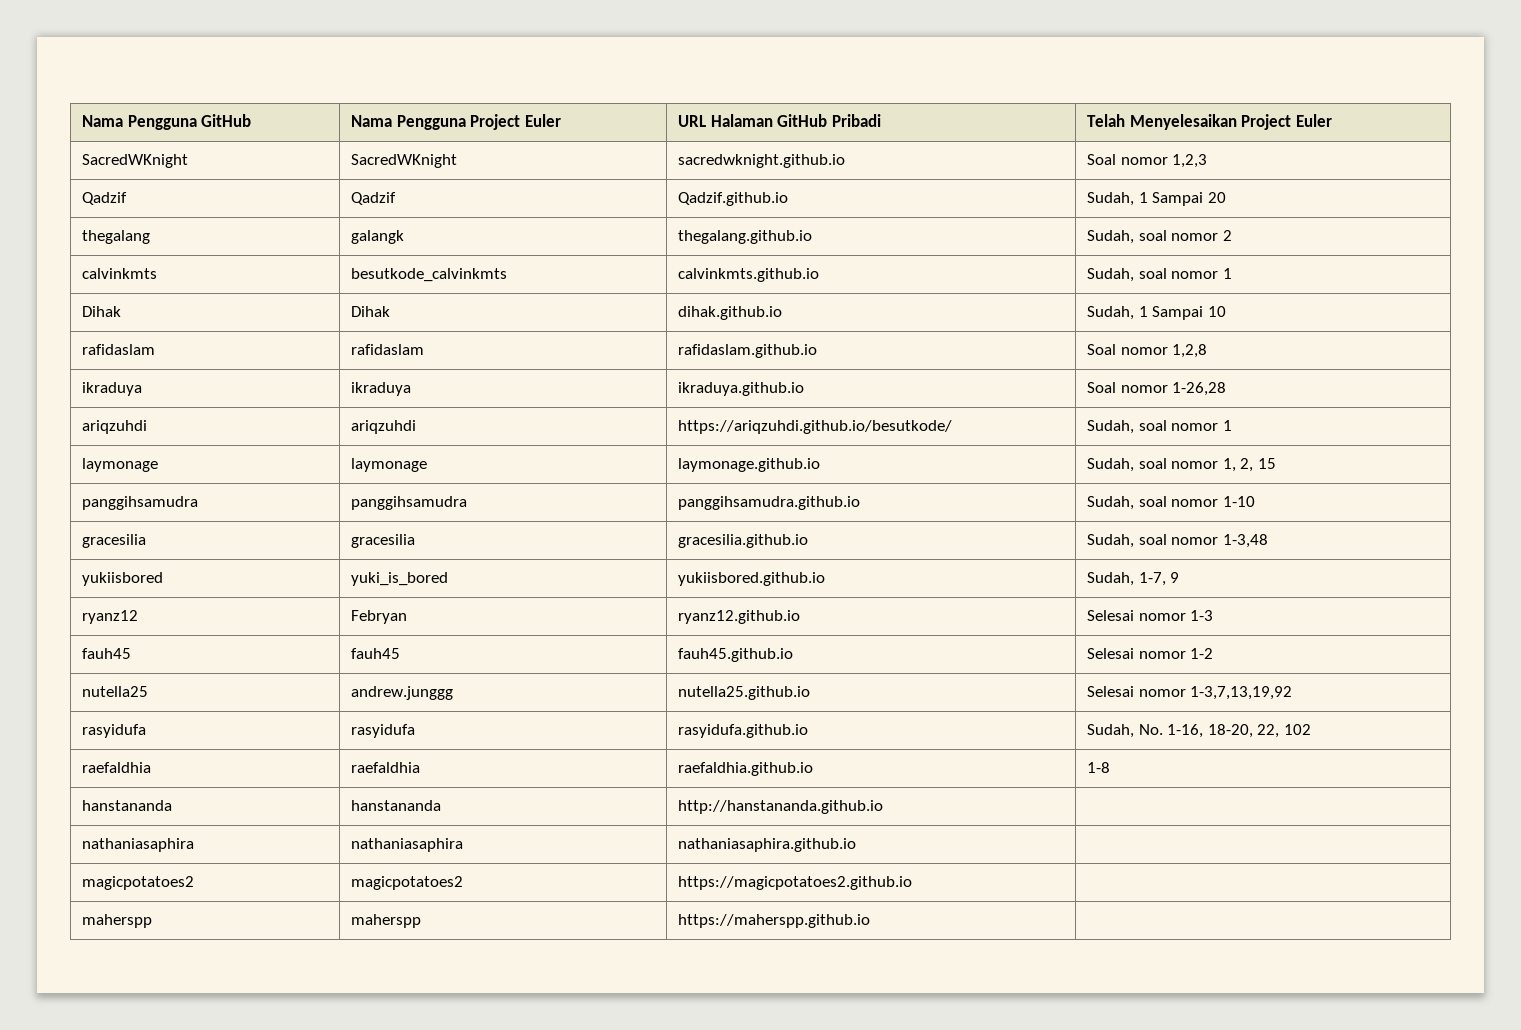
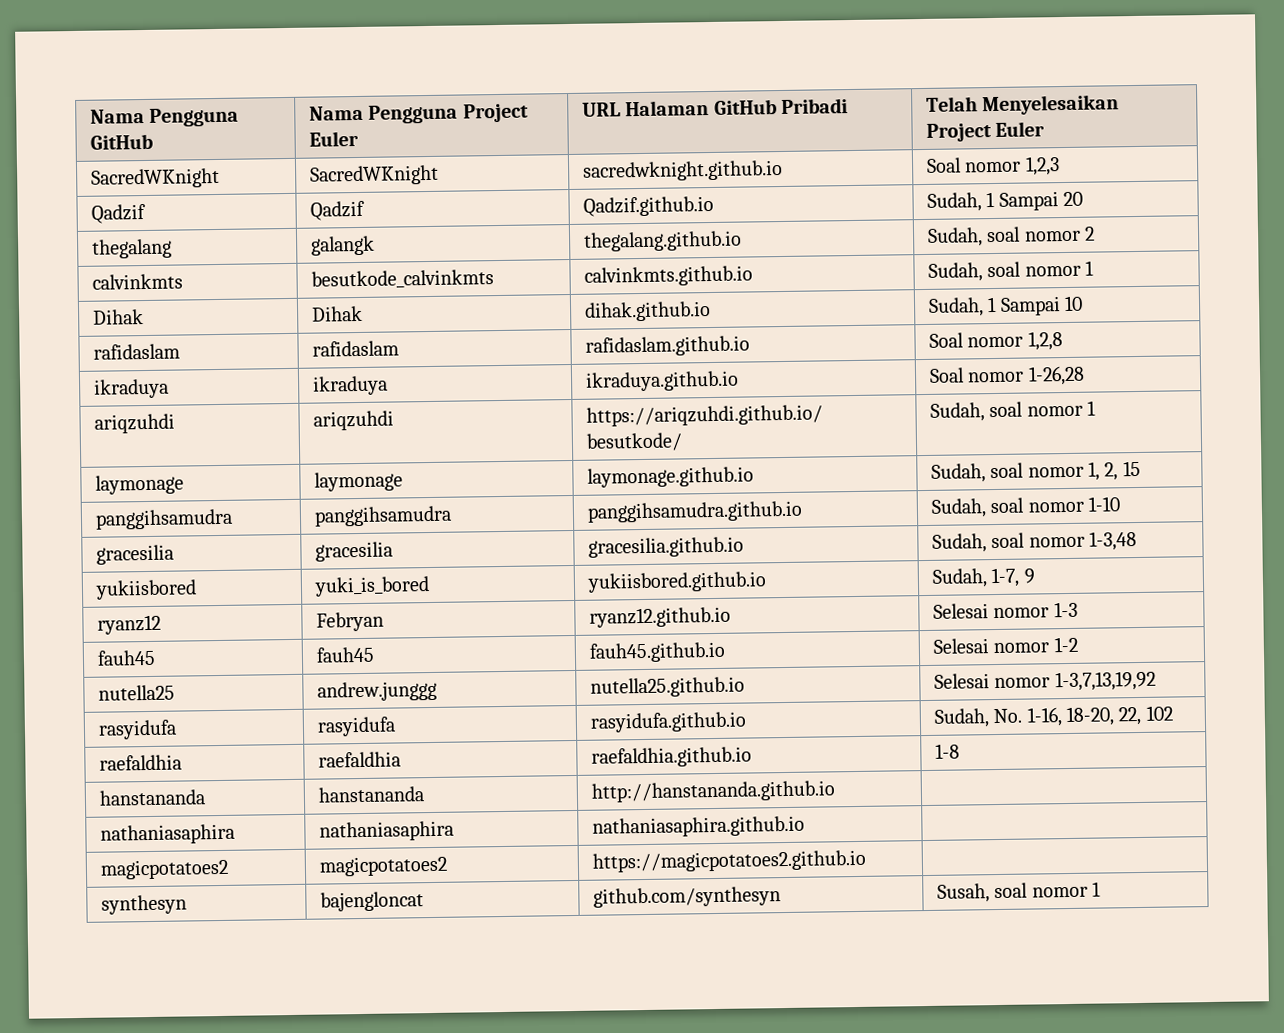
- maherspp | maherspp | https://maherspp.github.io |
+ synthesyn | bajengloncat | github.com/synthesyn | Susah, soal nomor 1

